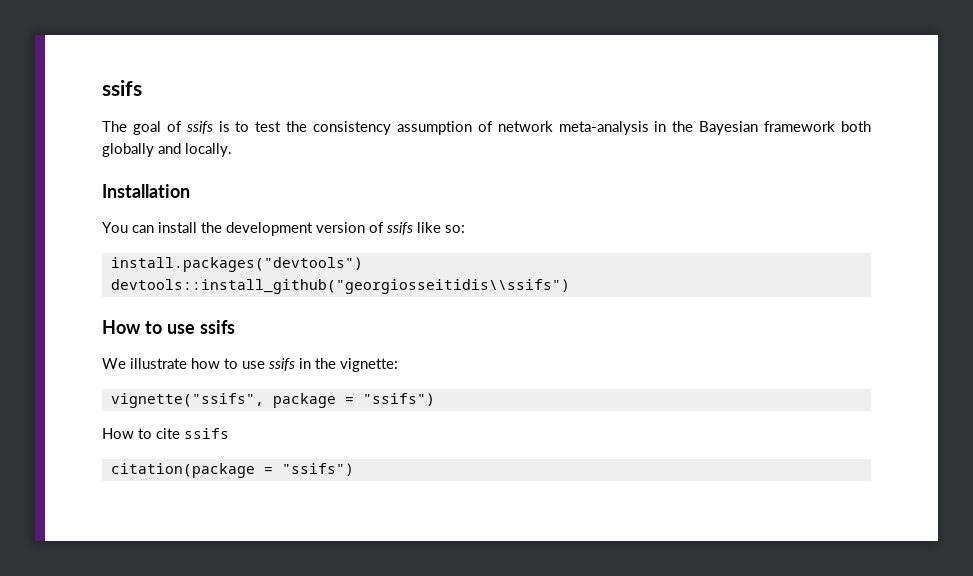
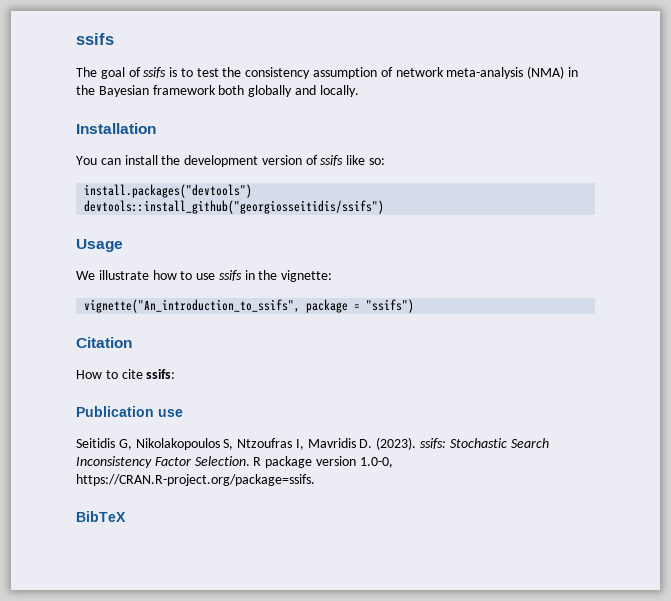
- The goal of ssifs is to test the consistency assumption of network meta-analysis in the Bayesian framework both globally and locally.
+ The goal of ssifs is to test the consistency assumption of network meta-analysis (NMA) in the Bayesian framework both globally and locally.
- devtools::install_github("georgiosseitidis\\ssifs")
- How to use ssifs
+ devtools::install_github("georgiosseitidis/ssifs")
+ Usage
- vignette("ssifs", package = "ssifs")
+ vignette("An_introduction_to_ssifs", package = "ssifs")
+ Citation
- How to cite ssifs
- citation(package = "ssifs")
+ How to cite ssifs:
+ Publication use
+ Seitidis G, Nikolakopoulos S, Ntzoufras I, Mavridis D. (2023). ssifs: Stochastic Search Inconsistency Factor Selection. R package version 1.0-0, https://CRAN.R-project.org/package=ssifs.
+ BibTeX

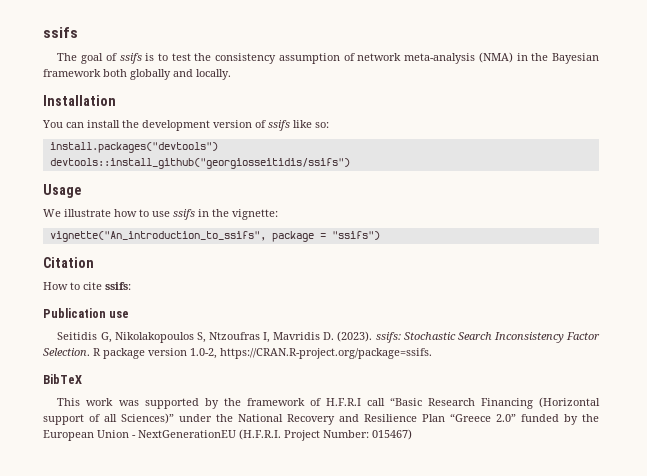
- R package version 1.0-0, https://CRAN.R-project.org/package=ssifs.
+ R package version 1.0-2, https://CRAN.R-project.org/package=ssifs.
+ This work was supported by the framework of H.F.R.I call “Basic Research Financing (Horizontal support of all Sciences)” under the National Recovery and Resilience Plan “Greece 2.0” funded by the European Union - NextGenerationEU (H.F.R.I. Project Number: 015467)

